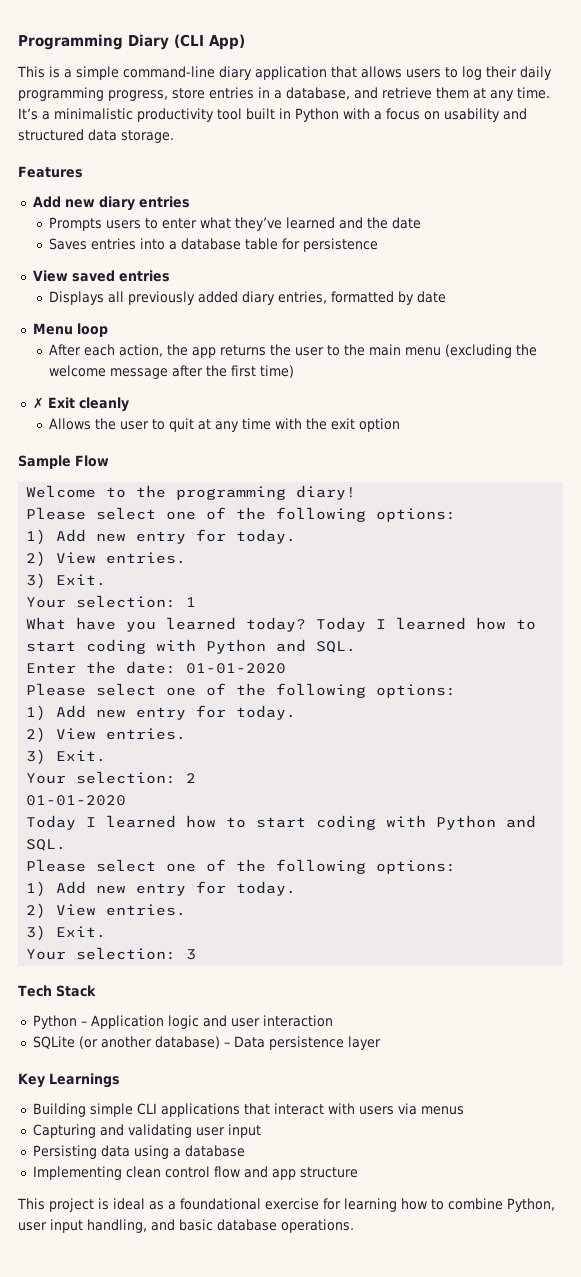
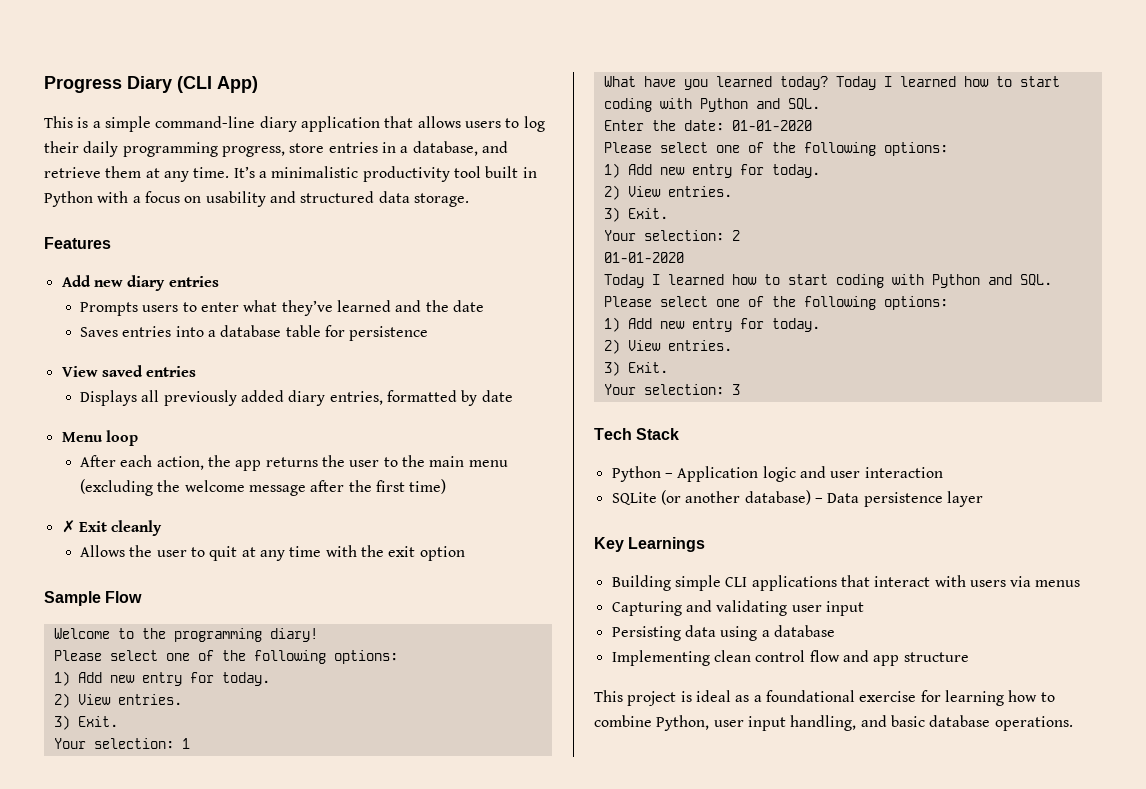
- Programming Diary (CLI App)
+ Progress Diary (CLI App)

